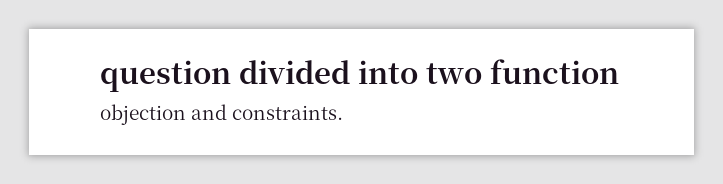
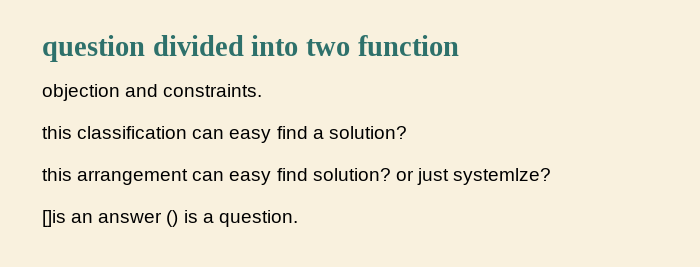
+ this classification can easy find a solution?
+ this arrangement can easy find solution? or just systemlze?
+ []is an answer () is a question.

